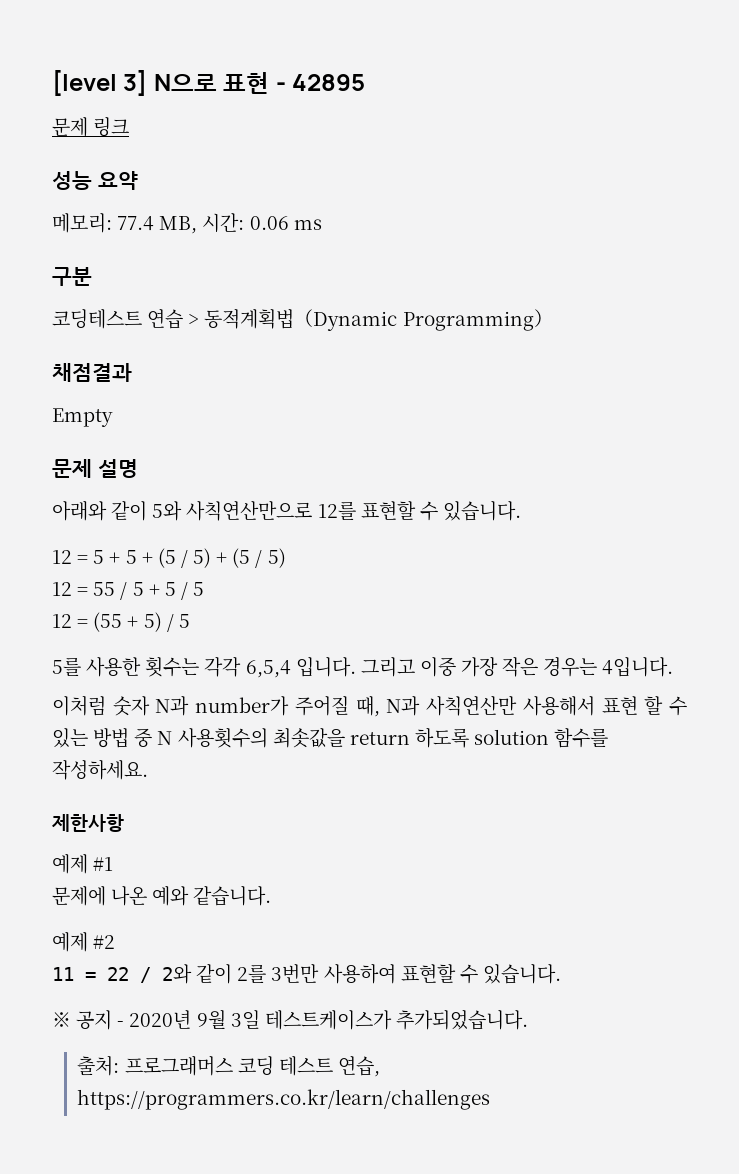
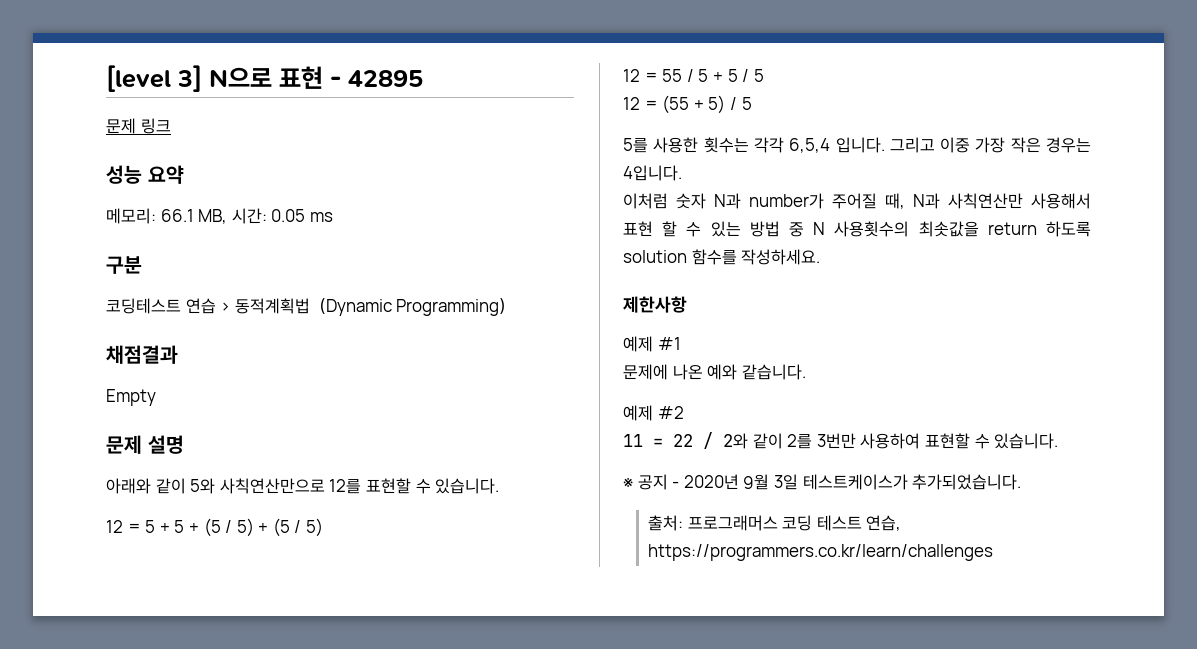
- 메모리: 77.4 MB, 시간: 0.06 ms
+ 메모리: 66.1 MB, 시간: 0.05 ms

